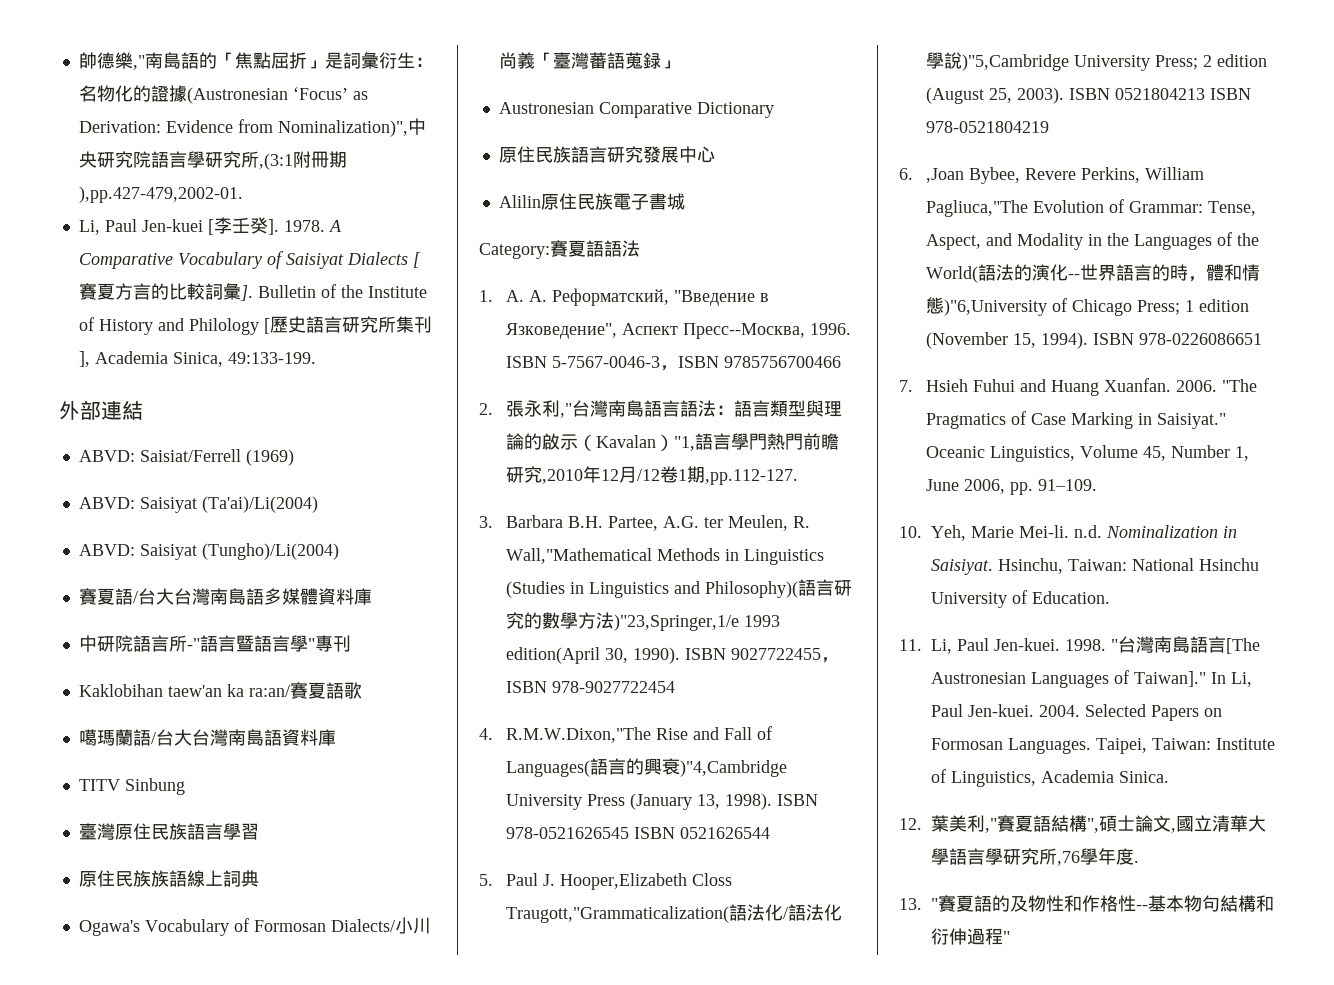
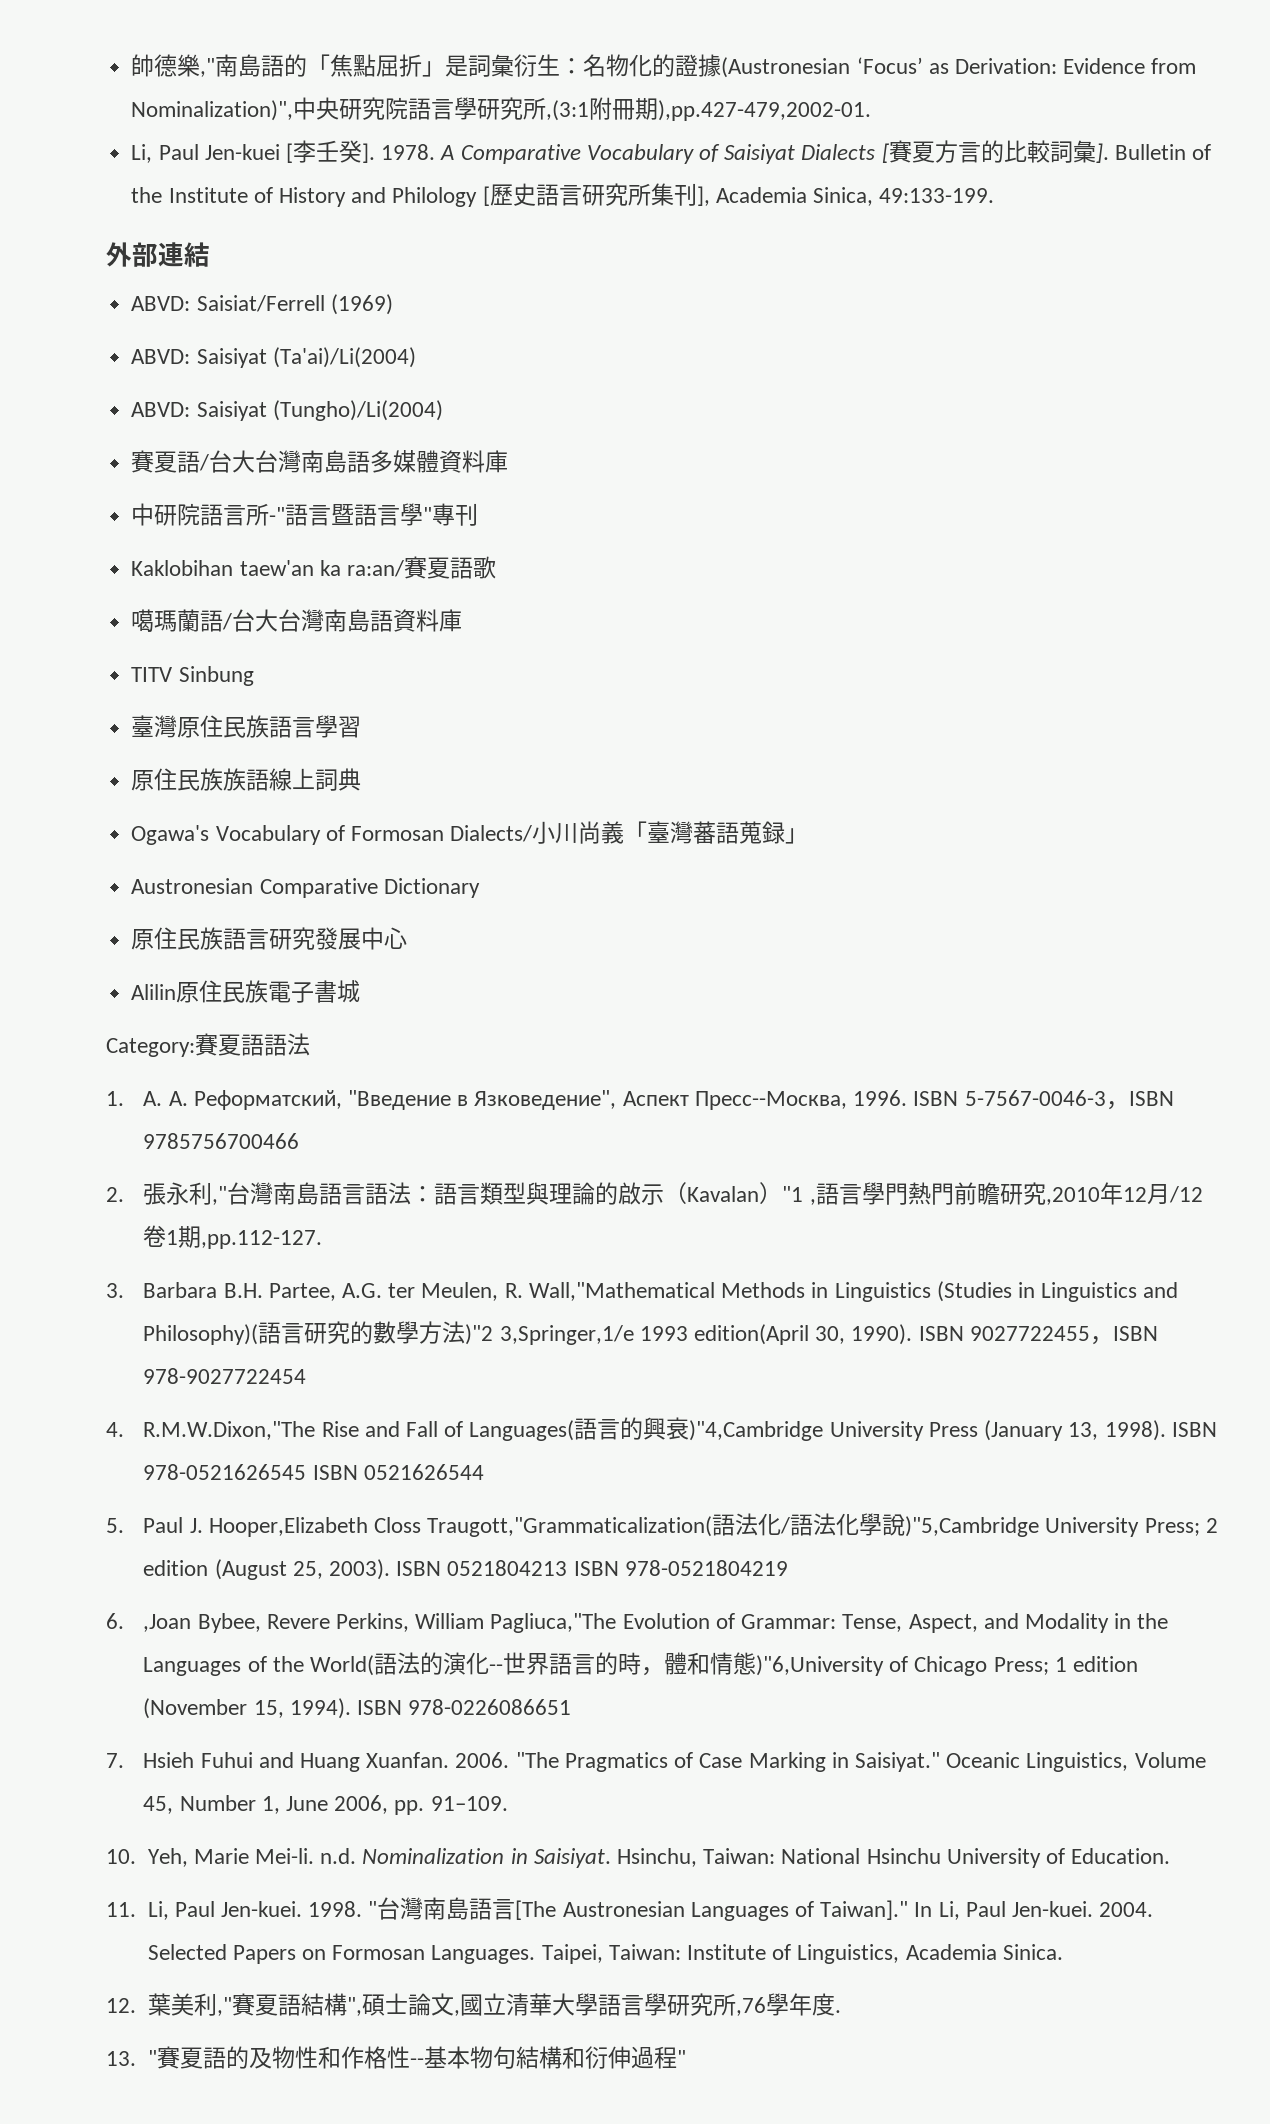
- 2.張永利,"台灣南島語言語法：語言類型與理論的啟示（Kavalan）"1,語言學門熱門前瞻研究,2010年12月/12卷1期,pp.112-127.
+ 2.張永利,"台灣南島語言語法：語言類型與理論的啟示（Kavalan）"1 ,語言學門熱門前瞻研究,2010年12月/12卷1期,pp.112-127.
- 3. Barbara B.H. Partee, A.G. ter Meulen, R. Wall,"Mathematical Methods in Linguistics (Studies in Linguistics and Philosophy)(語言研究的數學方法)"23,Springer,1/e 1993 edition(April 30, 1990).
+ 3. Barbara B.H. Partee, A.G. ter Meulen, R. Wall,"Mathematical Methods in Linguistics (Studies in Linguistics and Philosophy)(語言研究的數學方法)"2 3,Springer,1/e 1993 edition(April 30, 1990).

